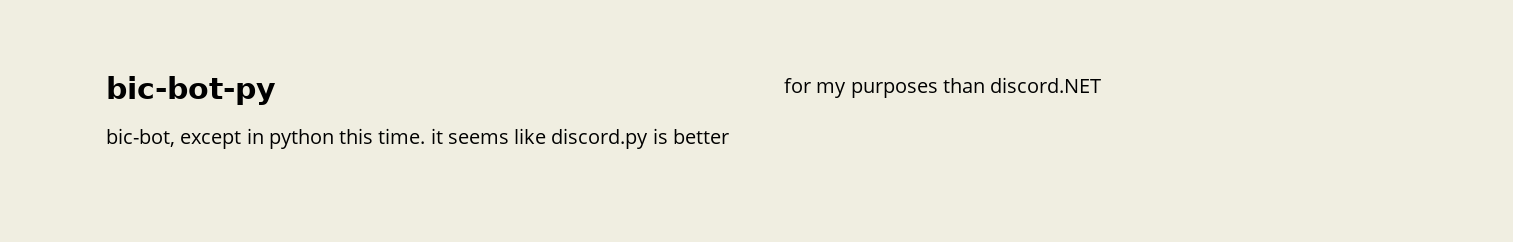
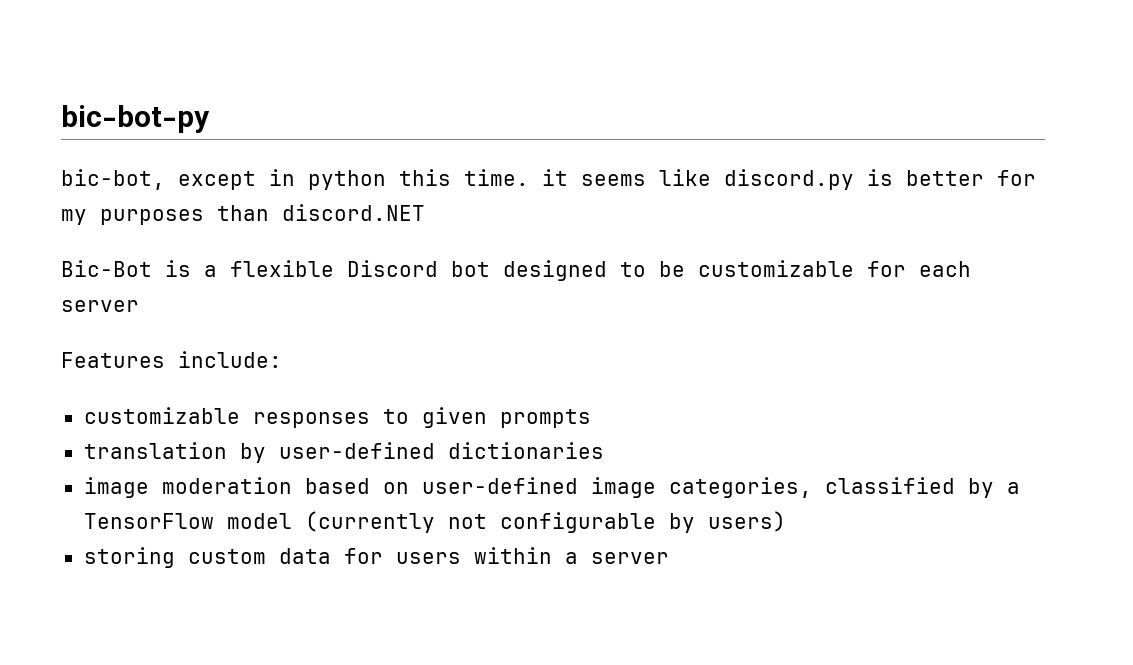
+ Bic-Bot is a flexible Discord bot designed to be customizable for each server
+ Features include:
+ customizable responses to given prompts
+ translation by user-defined dictionaries
+ image moderation based on user-defined image categories, classified by a TensorFlow model (currently not configurable by users)
+ storing custom data for users within a server

